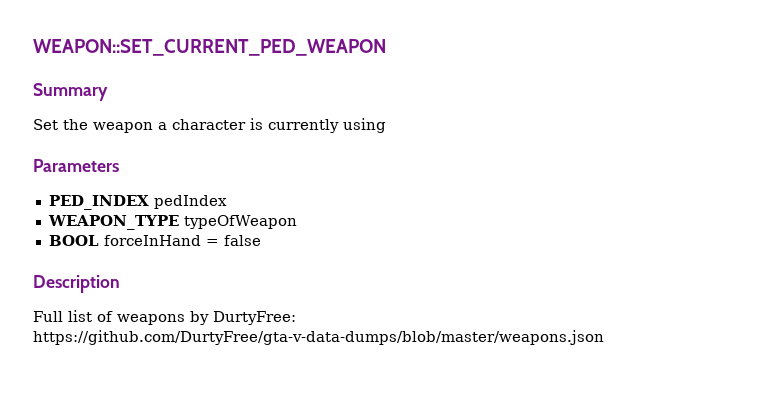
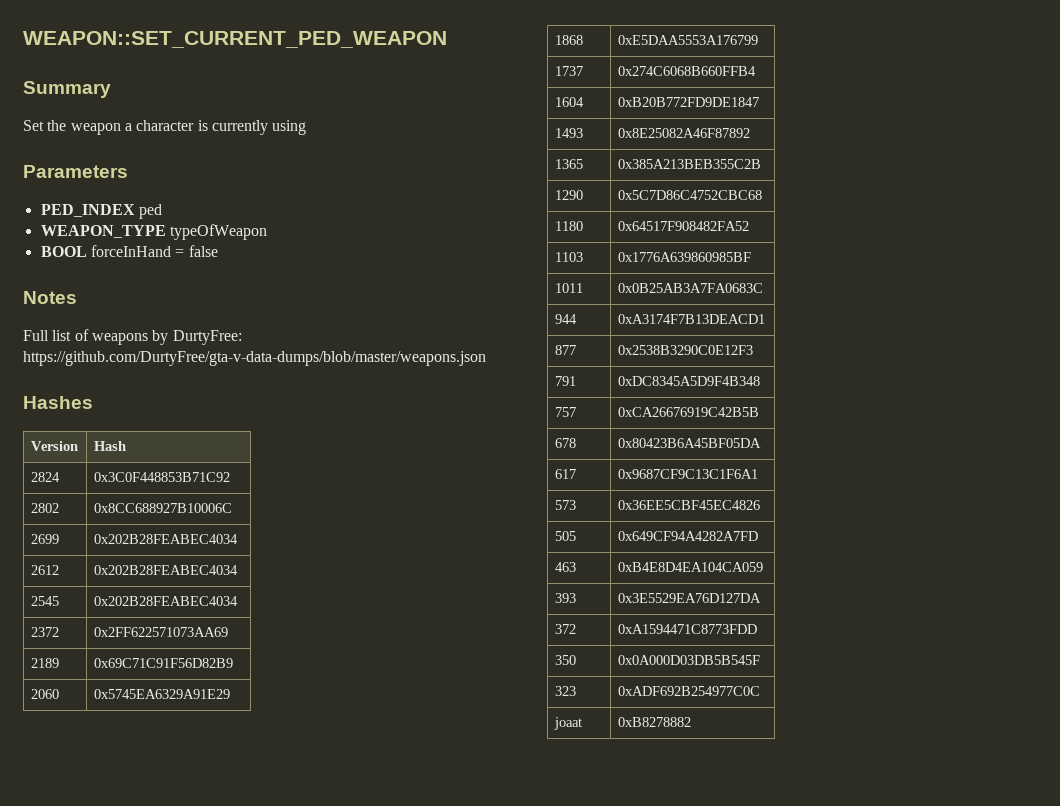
- PED_INDEX pedIndex
+ PED_INDEX ped
- Description
+ Notes
+ Hashes
+ Version | Hash
+ 2824 | 0x3C0F448853B71C92
+ 2802 | 0x8CC688927B10006C
+ 2699 | 0x202B28FEABEC4034
+ 2612 | 0x202B28FEABEC4034
+ 2545 | 0x202B28FEABEC4034
+ 2372 | 0x2FF622571073AA69
+ 2189 | 0x69C71C91F56D82B9
+ 2060 | 0x5745EA6329A91E29
+ 1868 | 0xE5DAA5553A176799
+ 1737 | 0x274C6068B660FFB4
+ 1604 | 0xB20B772FD9DE1847
+ 1493 | 0x8E25082A46F87892
+ 1365 | 0x385A213BEB355C2B
+ 1290 | 0x5C7D86C4752CBC68
+ 1180 | 0x64517F908482FA52
+ 1103 | 0x1776A639860985BF
+ 1011 | 0x0B25AB3A7FA0683C
+ 944 | 0xA3174F7B13DEACD1
+ 877 | 0x2538B3290C0E12F3
+ 791 | 0xDC8345A5D9F4B348
+ 757 | 0xCA26676919C42B5B
+ 678 | 0x80423B6A45BF05DA
+ 617 | 0x9687CF9C13C1F6A1
+ 573 | 0x36EE5CBF45EC4826
+ 505 | 0x649CF94A4282A7FD
+ 463 | 0xB4E8D4EA104CA059
+ 393 | 0x3E5529EA76D127DA
+ 372 | 0xA1594471C8773FDD
+ 350 | 0x0A000D03DB5B545F
+ 323 | 0xADF692B254977C0C
+ joaat | 0xB8278882

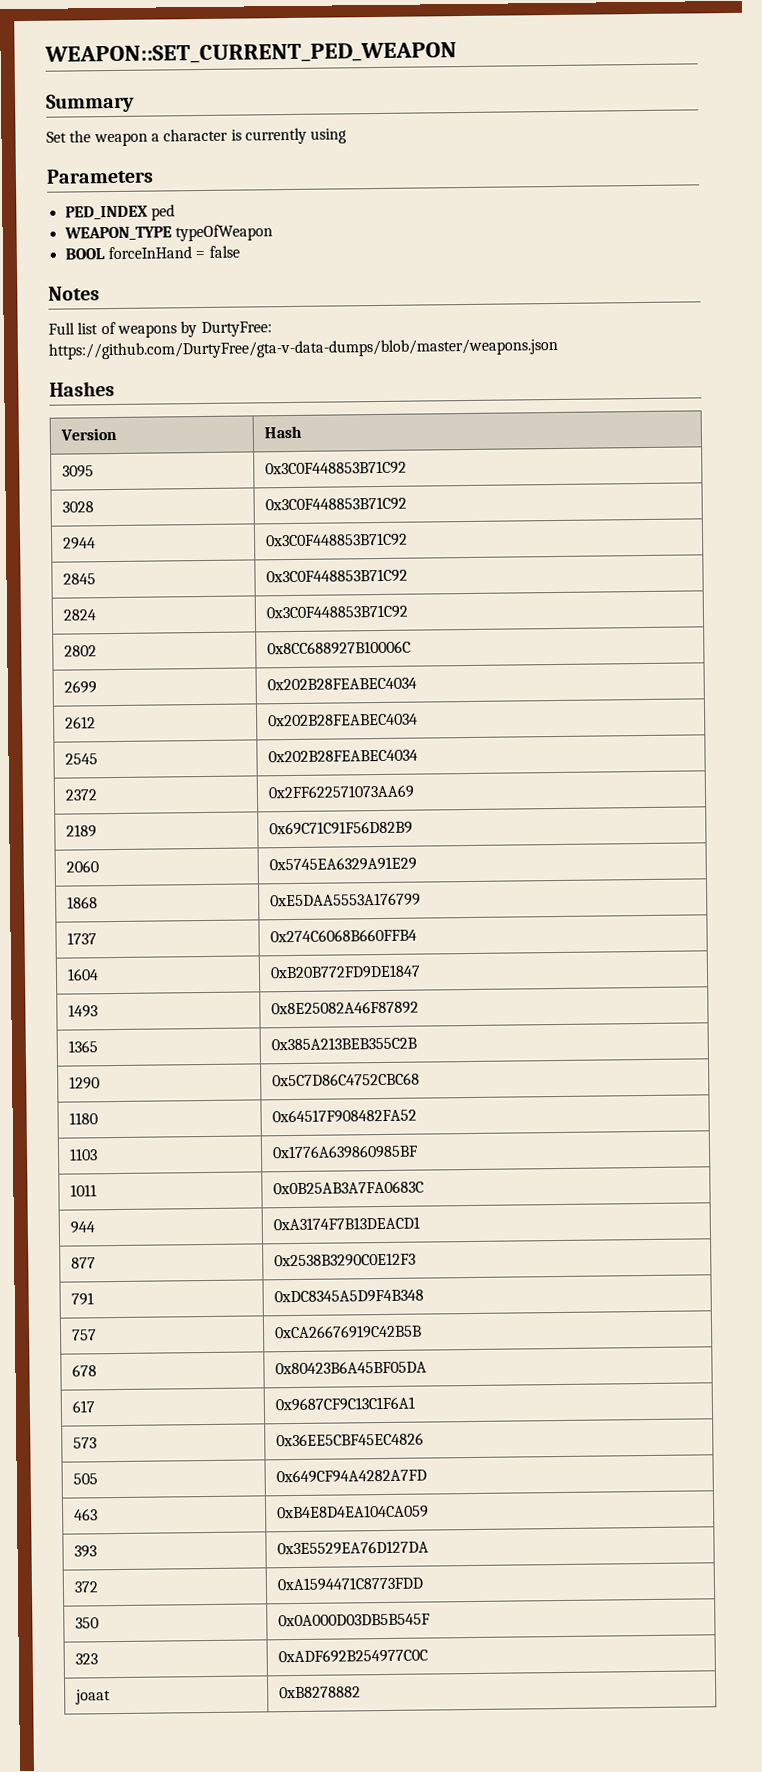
+ 3095 | 0x3C0F448853B71C92
+ 3028 | 0x3C0F448853B71C92
+ 2944 | 0x3C0F448853B71C92
+ 2845 | 0x3C0F448853B71C92

